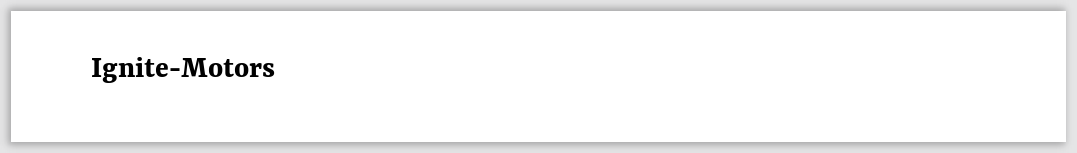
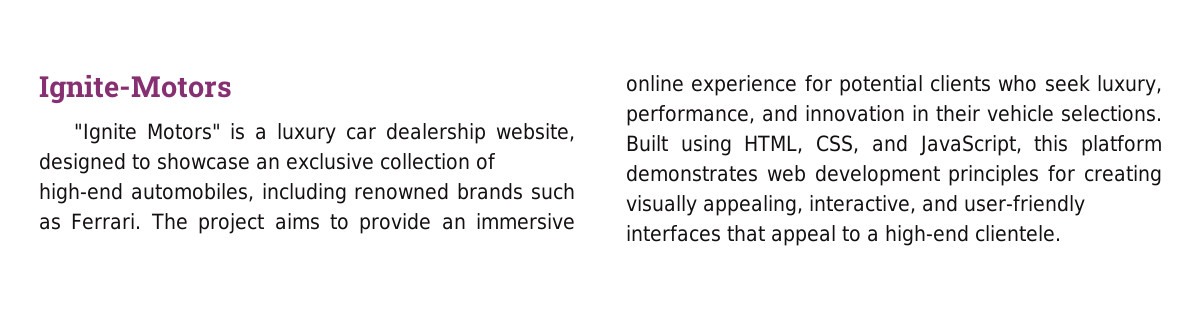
+ "Ignite Motors" is a luxury car dealership website, designed to showcase an exclusive collection of high-end automobiles, including renowned brands such as Ferrari. The project aims to provide an immersive online experience for potential clients who seek luxury, performance, and innovation in their vehicle selections. Built using HTML, CSS, and JavaScript, this platform demonstrates web development principles for creating visually appealing, interactive, and user-friendly interfaces that appeal to a high-end clientele.

